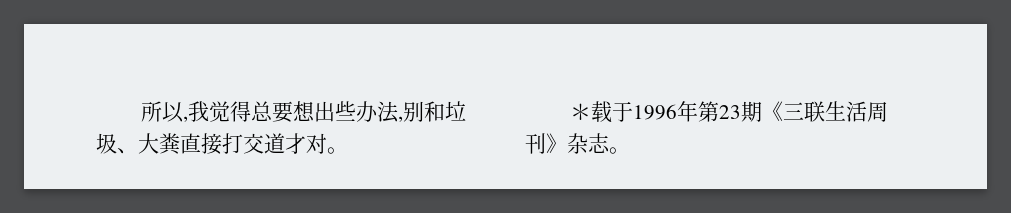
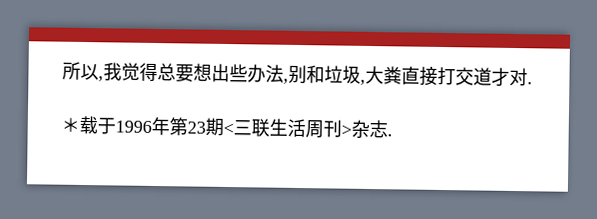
- 所以,我觉得总要想出些办法,别和垃圾、大粪直接打交道才对。
+ 所以,我觉得总要想出些办法,别和垃圾,大粪直接打交道才对.
- ＊载于1996年第23期《三联生活周刊》杂志。
+ ＊载于1996年第23期<三联生活周刊>杂志.

